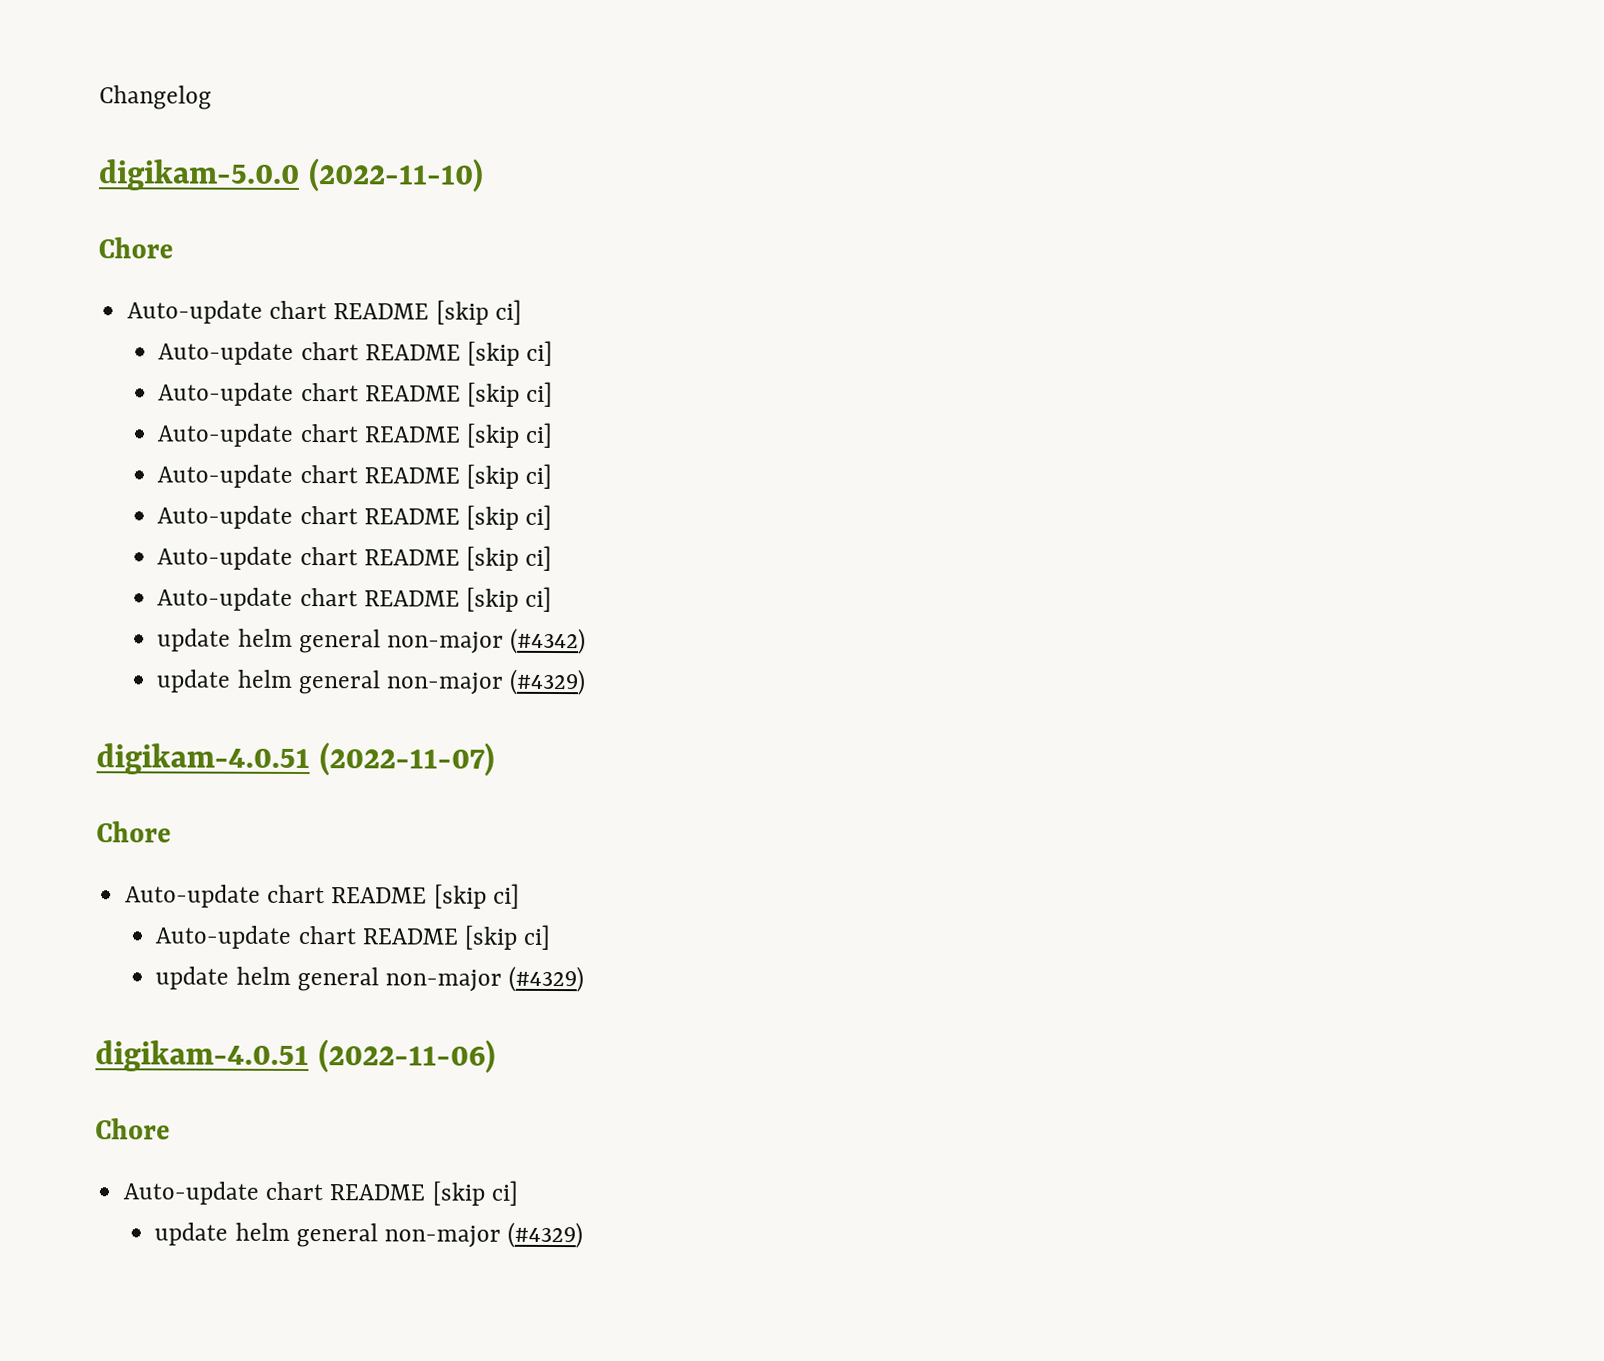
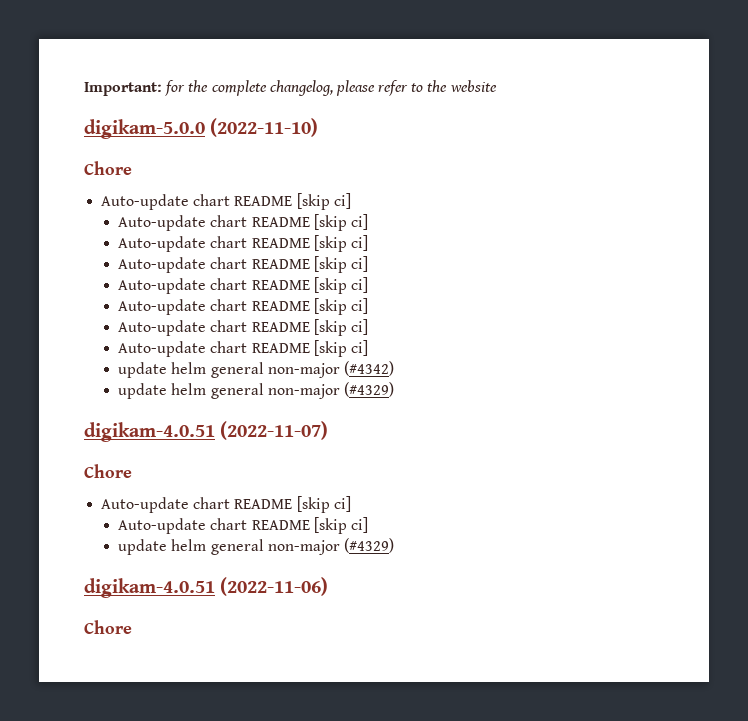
- Changelog
+ Important: for the complete changelog, please refer to the website
  digikam-4.0.51 (2022-11-06)
  Chore
- Auto-update chart README [skip ci]
- update helm general non-major (#4329)

